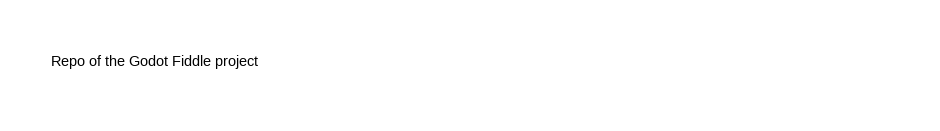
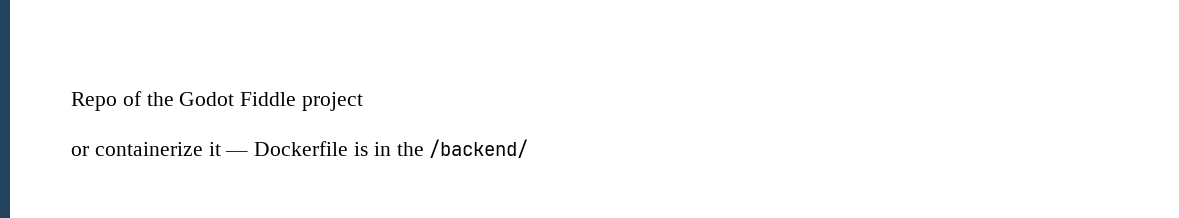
+ or containerize it — Dockerfile is in the /backend/

